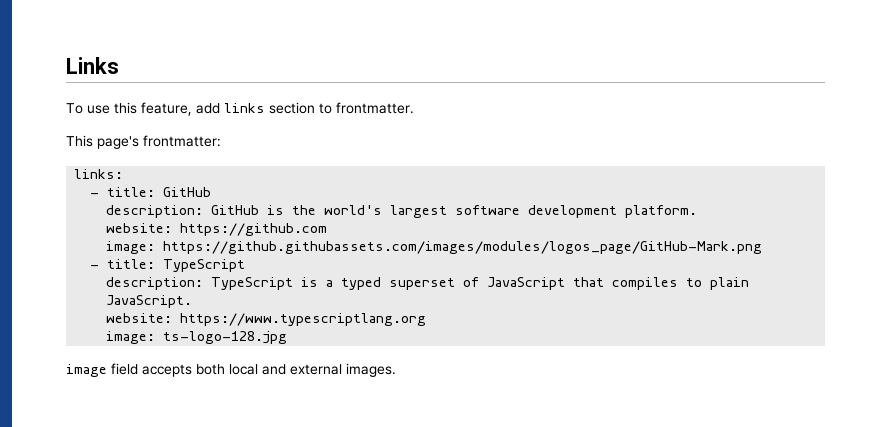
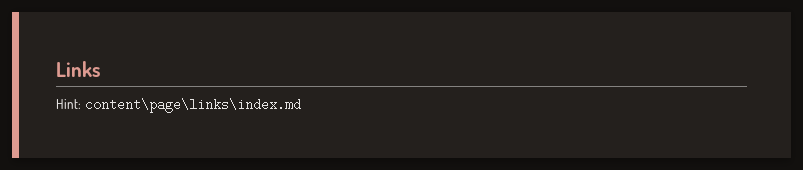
- To use this feature, add links section to frontmatter.
- This page's frontmatter:
- links:
- - title: GitHub
- description: GitHub is the world's largest software development platform.
- website: https://github.com
- image: https://github.githubassets.com/images/modules/logos_page/GitHub-Mark.png
- - title: TypeScript
- description: TypeScript is a typed superset of JavaScript that compiles to plain JavaScript.
- website: https://www.typescriptlang.org
- image: ts-logo-128.jpg
- image field accepts both local and external images.
+ Hint: content\page\links\index.md

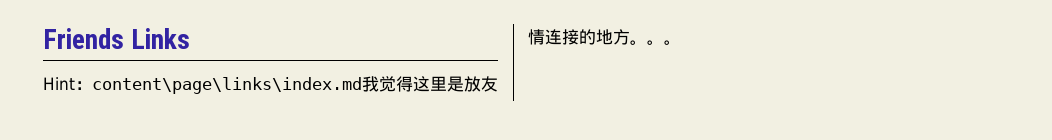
- Links
+ Friends Links
- Hint: content\page\links\index.md
+ Hint：content\page\links\index.md我觉得这里是放友情连接的地方。。。

